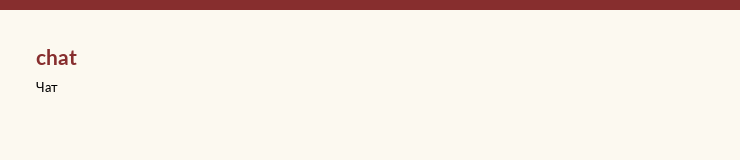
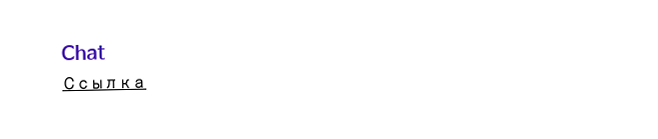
- chat
- Чат
+ Chat
+ Ссылка

